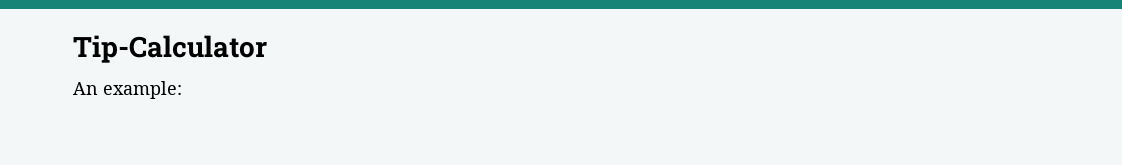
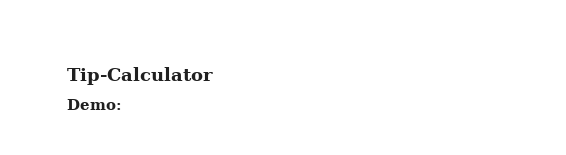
- An example:
+ Demo:

